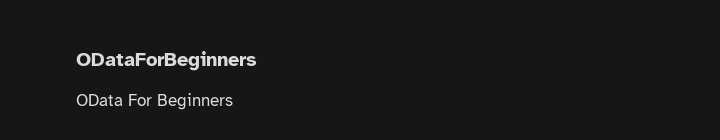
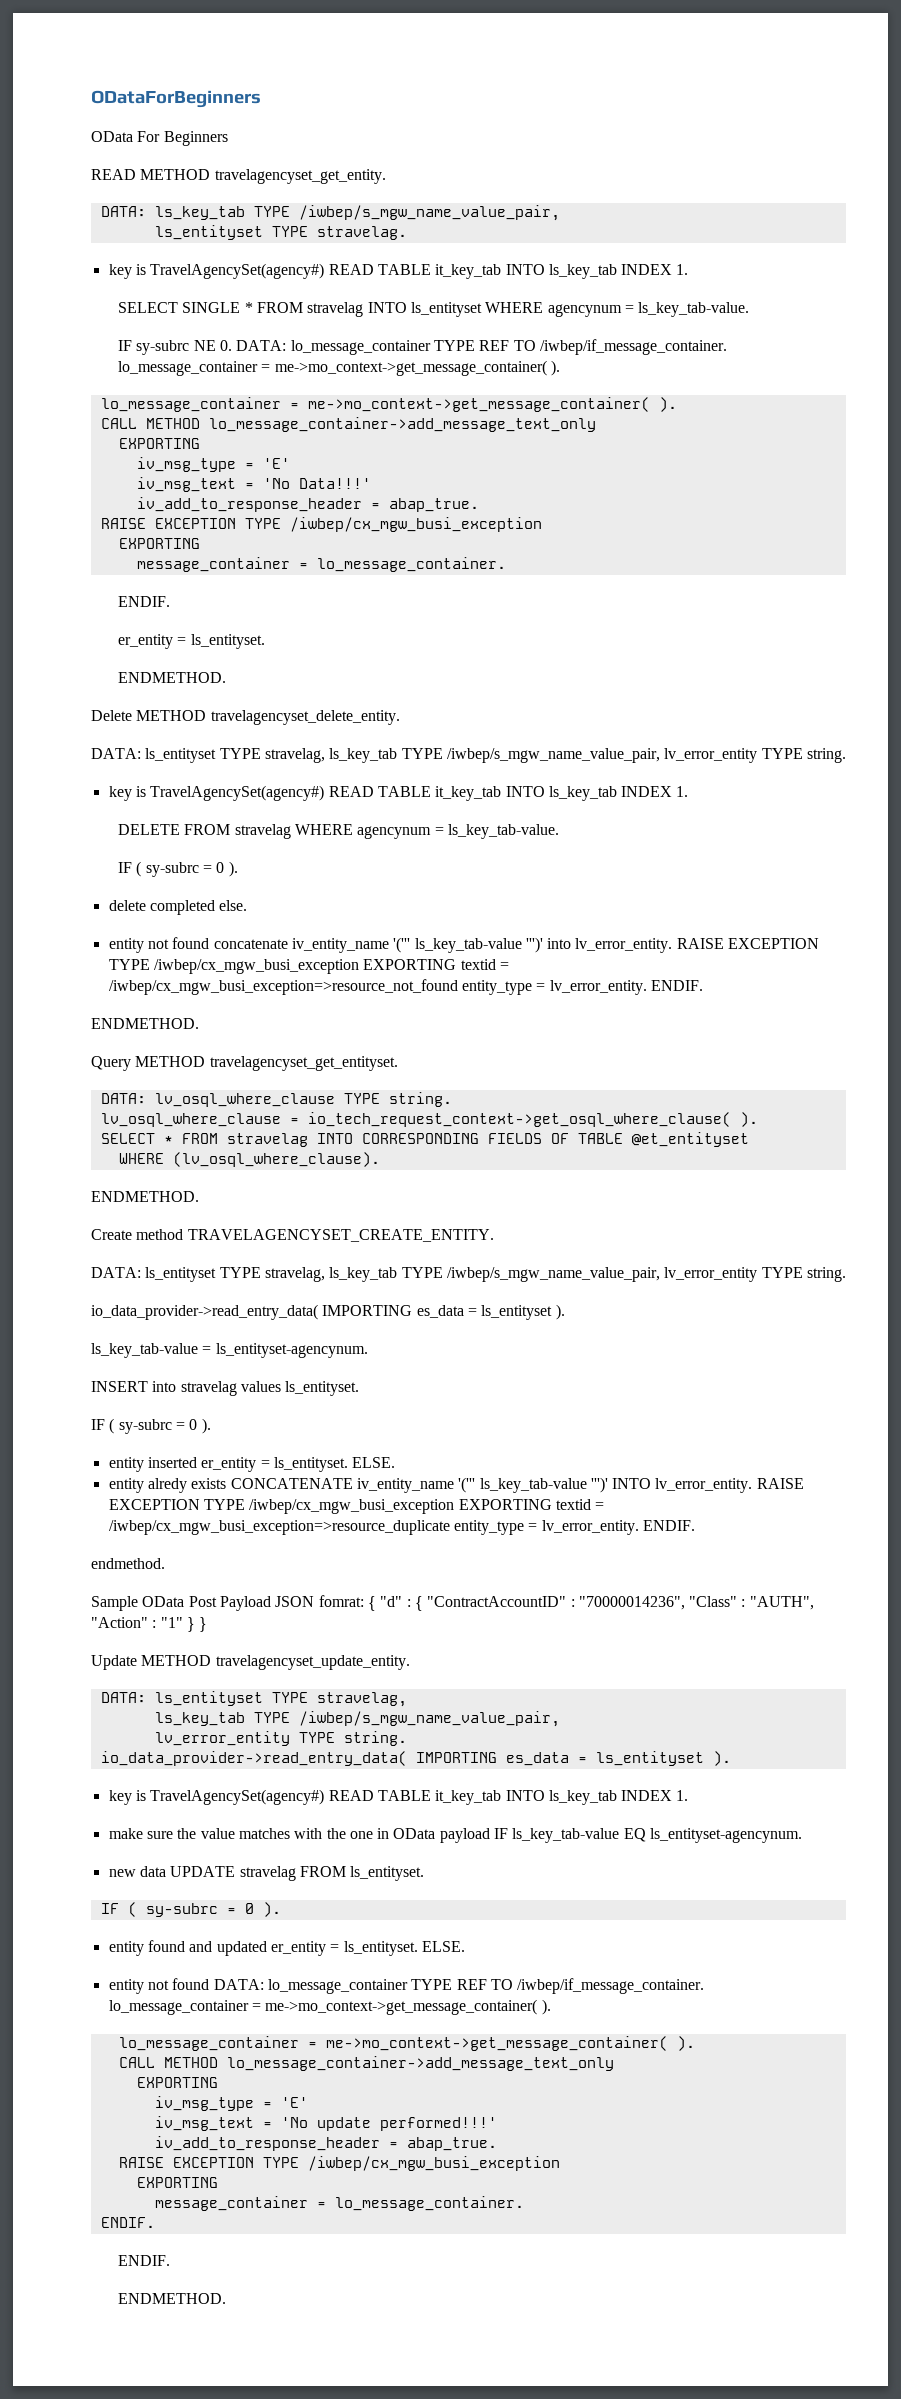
+ READ METHOD travelagencyset_get_entity.
+ DATA: ls_key_tab TYPE /iwbep/s_mgw_name_value_pair,
+ ls_entityset TYPE stravelag.
+ key is TravelAgencySet(agency#) READ TABLE it_key_tab INTO ls_key_tab INDEX 1.
+ SELECT SINGLE * FROM stravelag INTO ls_entityset WHERE agencynum = ls_key_tab-value.
+ IF sy-subrc NE 0. DATA: lo_message_container TYPE REF TO /iwbep/if_message_container. lo_message_container = me->mo_context->get_message_container( ).
+ lo_message_container = me->mo_context->get_message_container( ).
+ CALL METHOD lo_message_container->add_message_text_only
+ EXPORTING
+ iv_msg_type = 'E'
+ iv_msg_text = 'No Data!!!'
+ iv_add_to_response_header = abap_true.
+ RAISE EXCEPTION TYPE /iwbep/cx_mgw_busi_exception
+ EXPORTING
+ message_container = lo_message_container.
+ ENDIF.
+ er_entity = ls_entityset.
+ ENDMETHOD.
+ Delete METHOD travelagencyset_delete_entity.
+ DATA: ls_entityset TYPE stravelag, ls_key_tab TYPE /iwbep/s_mgw_name_value_pair, lv_error_entity TYPE string.
+ key is TravelAgencySet(agency#) READ TABLE it_key_tab INTO ls_key_tab INDEX 1.
+ DELETE FROM stravelag WHERE agencynum = ls_key_tab-value.
+ IF ( sy-subrc = 0 ).
+ delete completed else.
+ entity not found concatenate iv_entity_name '(''' ls_key_tab-value ''')' into lv_error_entity. RAISE EXCEPTION TYPE /iwbep/cx_mgw_busi_exception EXPORTING textid = /iwbep/cx_mgw_busi_exception=>resource_not_found entity_type = lv_error_entity. ENDIF.
+ ENDMETHOD.
+ Query METHOD travelagencyset_get_entityset.
+ DATA: lv_osql_where_clause TYPE string.
+ lv_osql_where_clause = io_tech_request_context->get_osql_where_clause( ).
+ SELECT * FROM stravelag INTO CORRESPONDING FIELDS OF TABLE @et_entityset
+ WHERE (lv_osql_where_clause).
+ ENDMETHOD.
+ Create method TRAVELAGENCYSET_CREATE_ENTITY.
+ DATA: ls_entityset TYPE stravelag, ls_key_tab TYPE /iwbep/s_mgw_name_value_pair, lv_error_entity TYPE string.
+ io_data_provider->read_entry_data( IMPORTING es_data = ls_entityset ).
+ ls_key_tab-value = ls_entityset-agencynum.
+ INSERT into stravelag values ls_entityset.
+ IF ( sy-subrc = 0 ).
+ entity inserted er_entity = ls_entityset. ELSE.
+ entity alredy exists CONCATENATE iv_entity_name '(''' ls_key_tab-value ''')' INTO lv_error_entity. RAISE EXCEPTION TYPE /iwbep/cx_mgw_busi_exception EXPORTING textid = /iwbep/cx_mgw_busi_exception=>resource_duplicate entity_type = lv_error_entity. ENDIF.
+ endmethod.
+ Sample OData Post Payload JSON fomrat: { "d" : { "ContractAccountID" : "70000014236", "Class" : "AUTH", "Action" : "1" } }
+ Update METHOD travelagencyset_update_entity.
+ DATA: ls_entityset TYPE stravelag,
+ ls_key_tab TYPE /iwbep/s_mgw_name_value_pair,
+ lv_error_entity TYPE string.
+ io_data_provider->read_entry_data( IMPORTING es_data = ls_entityset ).
+ key is TravelAgencySet(agency#) READ TABLE it_key_tab INTO ls_key_tab INDEX 1.
+ make sure the value matches with the one in OData payload IF ls_key_tab-value EQ ls_entityset-agencynum.
+ new data UPDATE stravelag FROM ls_entityset.
+ IF ( sy-subrc = 0 ).
+ entity found and updated er_entity = ls_entityset. ELSE.
+ entity not found DATA: lo_message_container TYPE REF TO /iwbep/if_message_container. lo_message_container = me->mo_context->get_message_container( ).
+ lo_message_container = me->mo_context->get_message_container( ).
+ CALL METHOD lo_message_container->add_message_text_only
+ EXPORTING
+ iv_msg_type = 'E'
+ iv_msg_text = 'No update performed!!!'
+ iv_add_to_response_header = abap_true.
+ RAISE EXCEPTION TYPE /iwbep/cx_mgw_busi_exception
+ EXPORTING
+ message_container = lo_message_container.
+ ENDIF.
+ ENDIF.
+ ENDMETHOD.

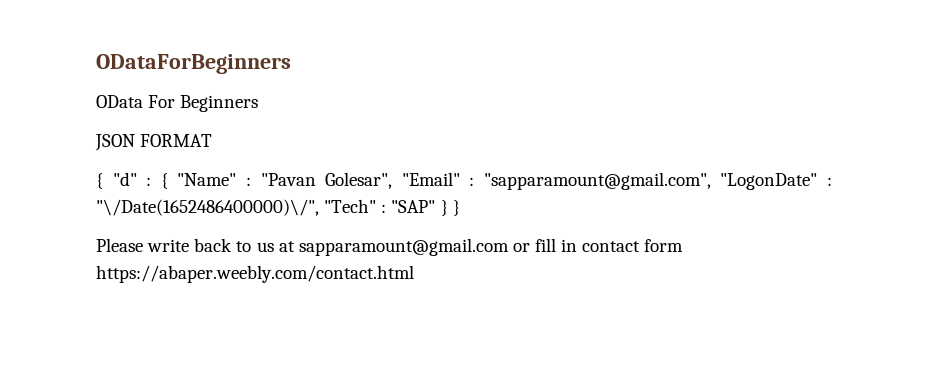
- READ METHOD travelagencyset_get_entity.
- DATA: ls_key_tab TYPE /iwbep/s_mgw_name_value_pair,
- ls_entityset TYPE stravelag.
- key is TravelAgencySet(agency#) READ TABLE it_key_tab INTO ls_key_tab INDEX 1.
- SELECT SINGLE * FROM stravelag INTO ls_entityset WHERE agencynum = ls_key_tab-value.
- IF sy-subrc NE 0. DATA: lo_message_container TYPE REF TO /iwbep/if_message_container. lo_message_container = me->mo_context->get_message_container( ).
- lo_message_container = me->mo_context->get_message_container( ).
- CALL METHOD lo_message_container->add_message_text_only
- EXPORTING
- iv_msg_type = 'E'
- iv_msg_text = 'No Data!!!'
- iv_add_to_response_header = abap_true.
- RAISE EXCEPTION TYPE /iwbep/cx_mgw_busi_exception
- EXPORTING
- message_container = lo_message_container.
- ENDIF.
- er_entity = ls_entityset.
- ENDMETHOD.
- Delete METHOD travelagencyset_delete_entity.
- DATA: ls_entityset TYPE stravelag, ls_key_tab TYPE /iwbep/s_mgw_name_value_pair, lv_error_entity TYPE string.
- key is TravelAgencySet(agency#) READ TABLE it_key_tab INTO ls_key_tab INDEX 1.
- DELETE FROM stravelag WHERE agencynum = ls_key_tab-value.
- IF ( sy-subrc = 0 ).
- delete completed else.
- entity not found concatenate iv_entity_name '(''' ls_key_tab-value ''')' into lv_error_entity. RAISE EXCEPTION TYPE /iwbep/cx_mgw_busi_exception EXPORTING textid = /iwbep/cx_mgw_busi_exception=>resource_not_found entity_type = lv_error_entity. ENDIF.
- ENDMETHOD.
- Query METHOD travelagencyset_get_entityset.
- DATA: lv_osql_where_clause TYPE string.
- lv_osql_where_clause = io_tech_request_context->get_osql_where_clause( ).
- SELECT * FROM stravelag INTO CORRESPONDING FIELDS OF TABLE @et_entityset
- WHERE (lv_osql_where_clause).
- ENDMETHOD.
- Create method TRAVELAGENCYSET_CREATE_ENTITY.
- DATA: ls_entityset TYPE stravelag, ls_key_tab TYPE /iwbep/s_mgw_name_value_pair, lv_error_entity TYPE string.
- io_data_provider->read_entry_data( IMPORTING es_data = ls_entityset ).
- ls_key_tab-value = ls_entityset-agencynum.
- INSERT into stravelag values ls_entityset.
- IF ( sy-subrc = 0 ).
- entity inserted er_entity = ls_entityset. ELSE.
- entity alredy exists CONCATENATE iv_entity_name '(''' ls_key_tab-value ''')' INTO lv_error_entity. RAISE EXCEPTION TYPE /iwbep/cx_mgw_busi_exception EXPORTING textid = /iwbep/cx_mgw_busi_exception=>resource_duplicate entity_type = lv_error_entity. ENDIF.
- endmethod.
- Sample OData Post Payload JSON fomrat: { "d" : { "ContractAccountID" : "70000014236", "Class" : "AUTH", "Action" : "1" } }
- Update METHOD travelagencyset_update_entity.
- DATA: ls_entityset TYPE stravelag,
- ls_key_tab TYPE /iwbep/s_mgw_name_value_pair,
- lv_error_entity TYPE string.
- io_data_provider->read_entry_data( IMPORTING es_data = ls_entityset ).
- key is TravelAgencySet(agency#) READ TABLE it_key_tab INTO ls_key_tab INDEX 1.
- make sure the value matches with the one in OData payload IF ls_key_tab-value EQ ls_entityset-agencynum.
- new data UPDATE stravelag FROM ls_entityset.
- IF ( sy-subrc = 0 ).
- entity found and updated er_entity = ls_entityset. ELSE.
- entity not found DATA: lo_message_container TYPE REF TO /iwbep/if_message_container. lo_message_container = me->mo_context->get_message_container( ).
- lo_message_container = me->mo_context->get_message_container( ).
- CALL METHOD lo_message_container->add_message_text_only
- EXPORTING
- iv_msg_type = 'E'
- iv_msg_text = 'No update performed!!!'
- iv_add_to_response_header = abap_true.
- RAISE EXCEPTION TYPE /iwbep/cx_mgw_busi_exception
- EXPORTING
- message_container = lo_message_container.
- ENDIF.
- ENDIF.
- ENDMETHOD.
+ JSON FORMAT
+ { "d" : { "Name" : "Pavan Golesar", "Email" : "sapparamount@gmail.com", "LogonDate" : "\/Date(1652486400000)\/", "Tech" : "SAP" } }
+ Please write back to us at sapparamount@gmail.com or fill in contact form https://abaper.weebly.com/contact.html

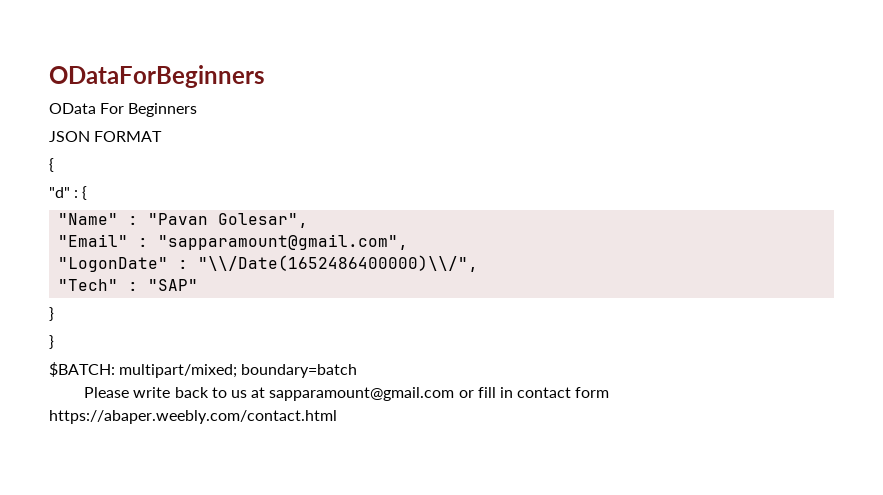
  JSON FORMAT
- { "d" : { "Name" : "Pavan Golesar", "Email" : "sapparamount@gmail.com", "LogonDate" : "\/Date(1652486400000)\/", "Tech" : "SAP" } }
+ {
+ "d" : {
+ "Name" : "Pavan Golesar",
+ "Email" : "sapparamount@gmail.com",
+ "LogonDate" : "\\/Date(1652486400000)\\/",
+ "Tech" : "SAP"
+ }
+ }
+ $BATCH: multipart/mixed; boundary=batch

